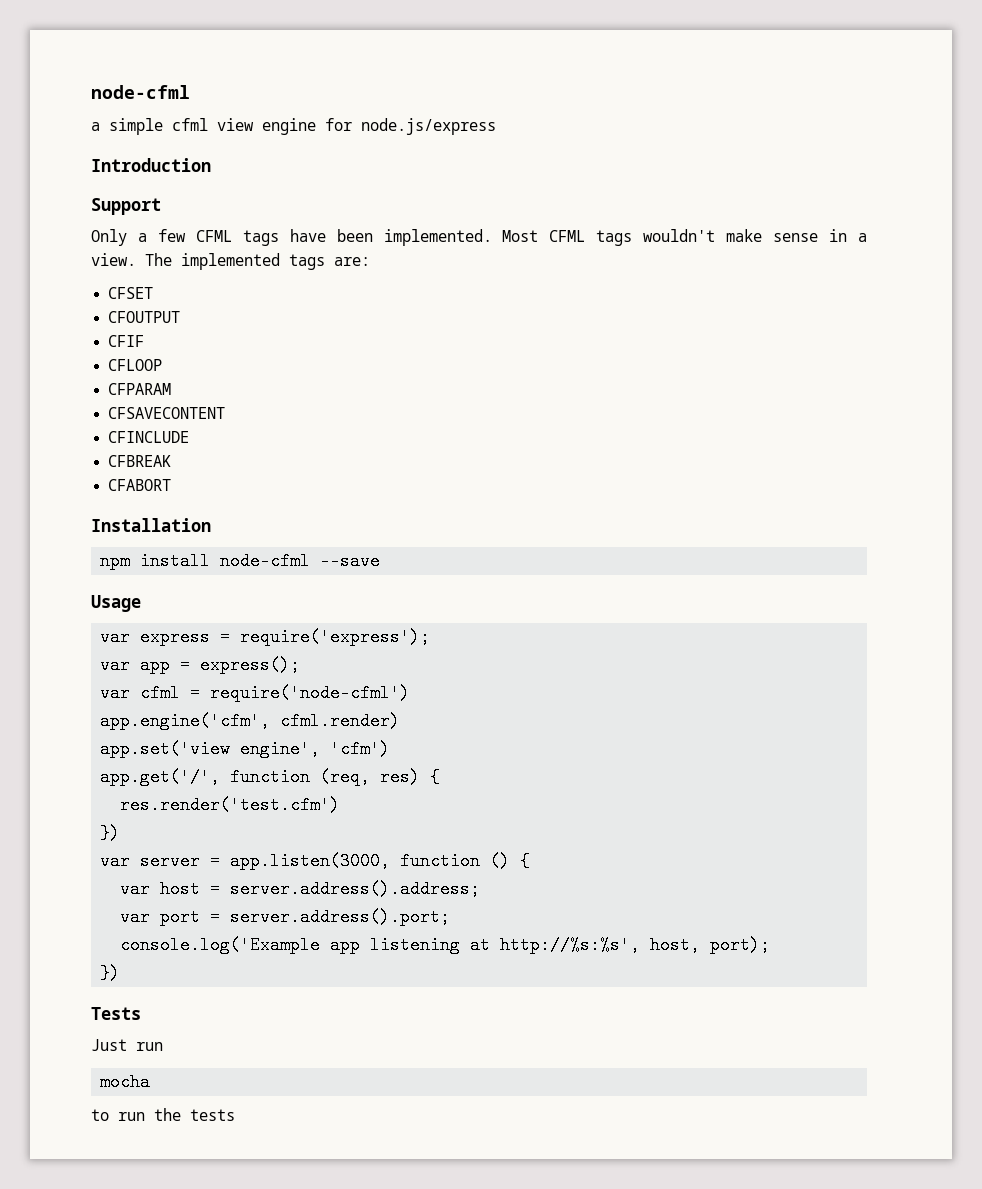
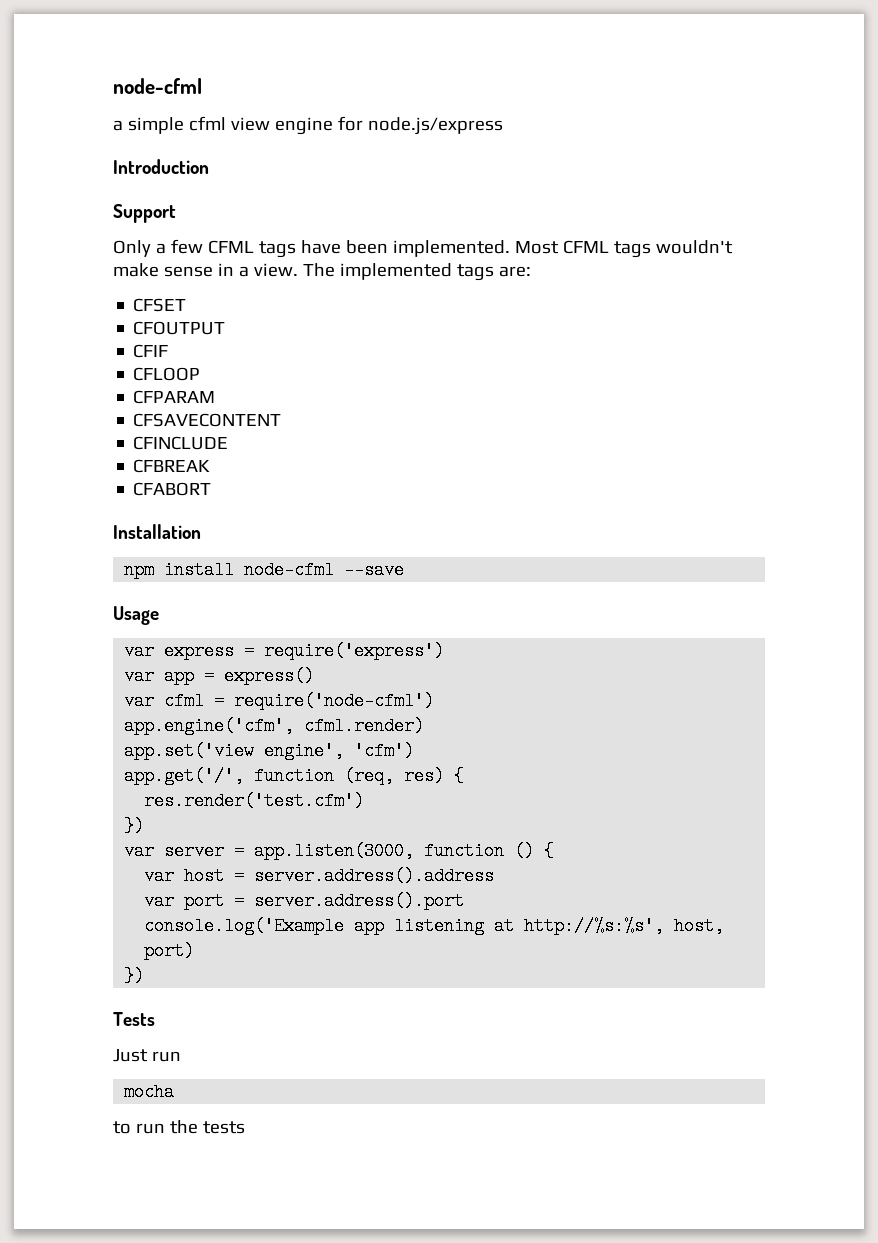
- var express = require('express');
+ var express = require('express')
- var app = express();
+ var app = express()
- var host = server.address().address;
+ var host = server.address().address
- var port = server.address().port;
+ var port = server.address().port
- console.log('Example app listening at http://%s:%s', host, port);
+ console.log('Example app listening at http://%s:%s', host, port)

